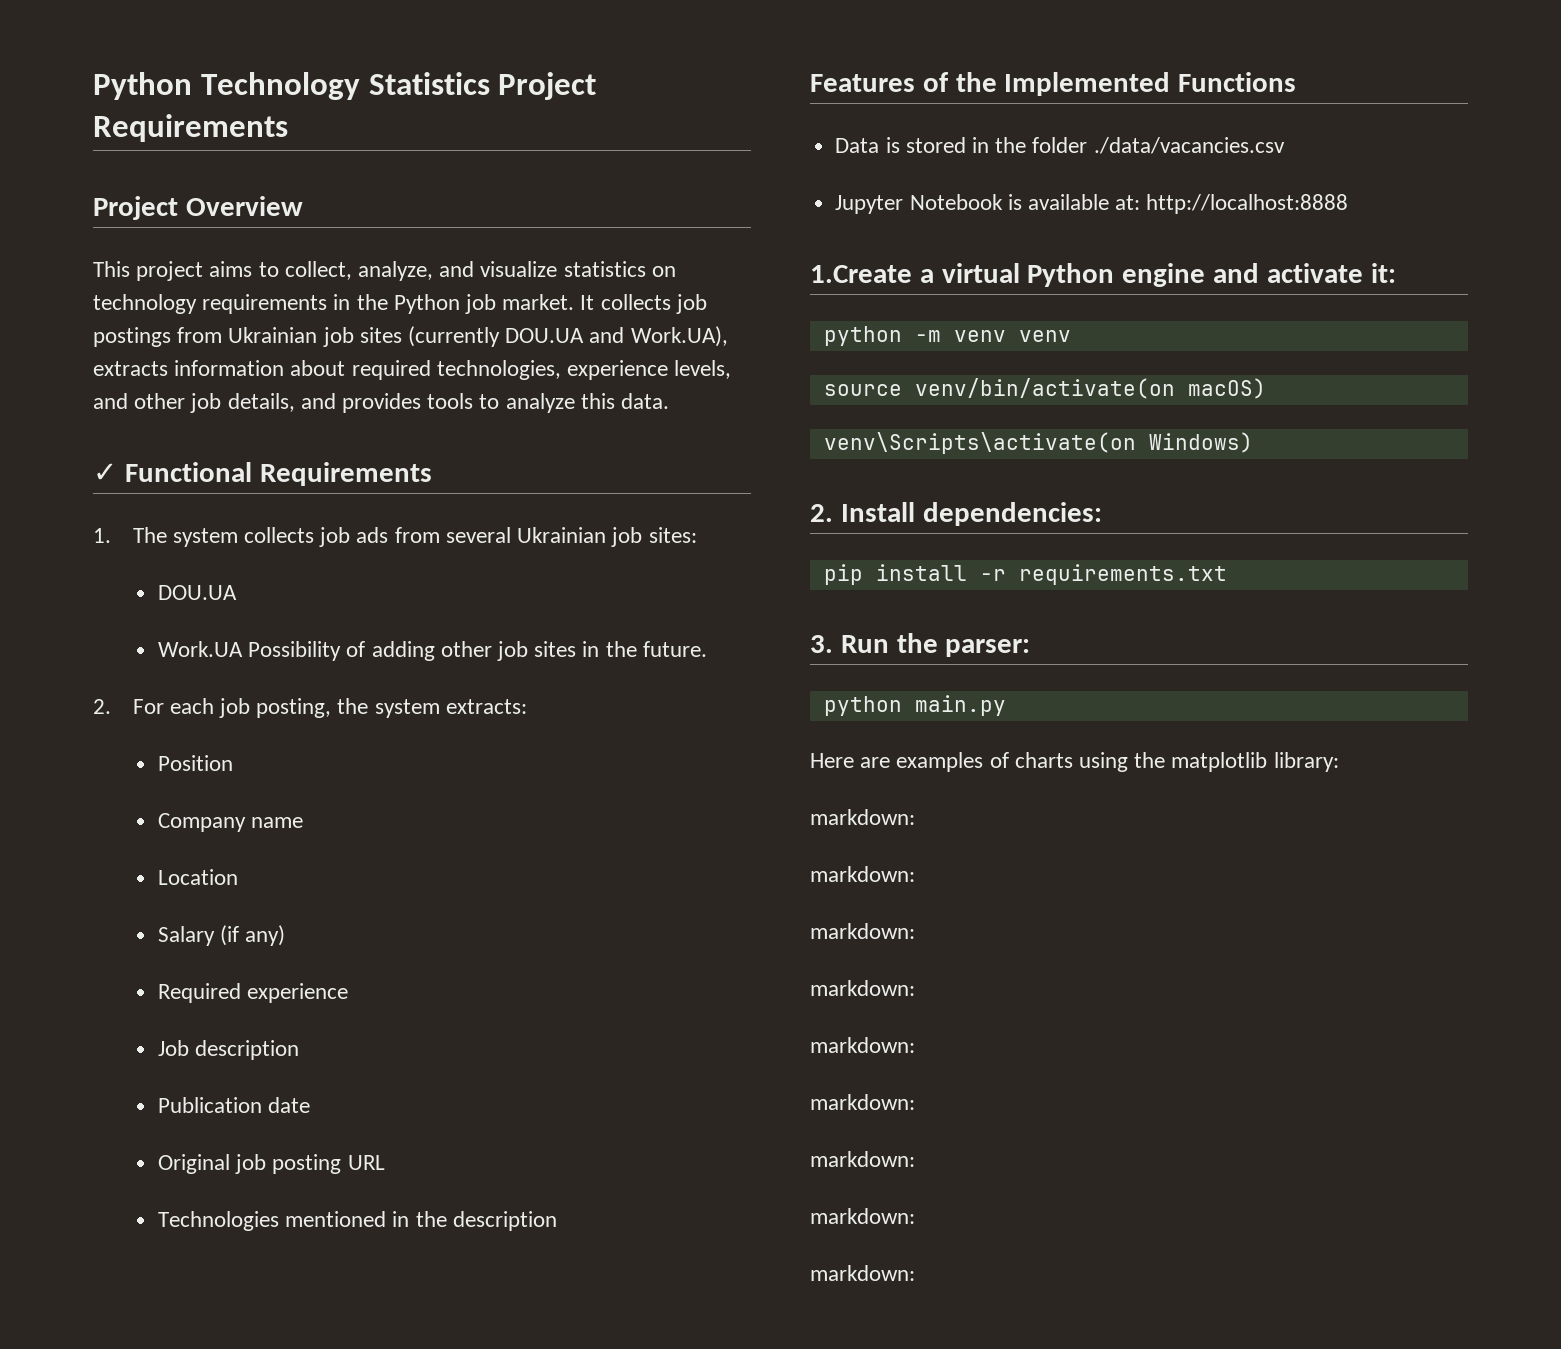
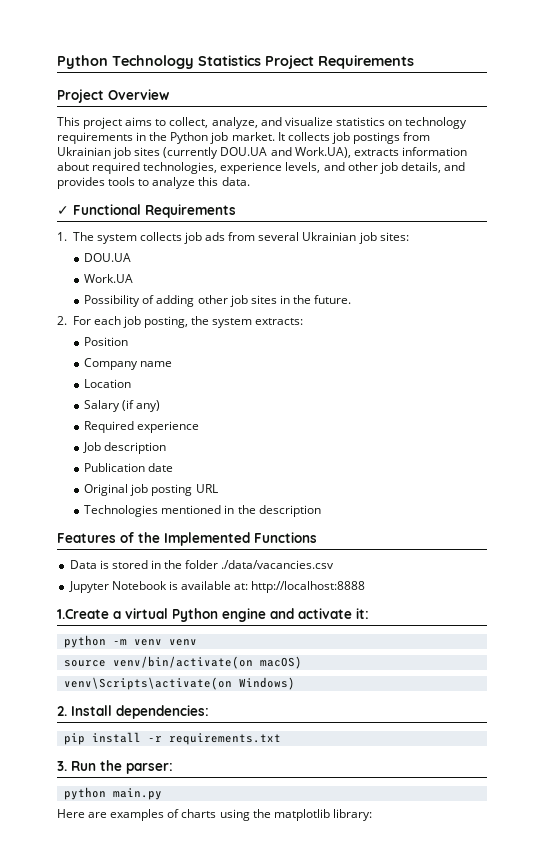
- Work.UA Possibility of adding other job sites in the future.
+ Work.UA
+ Possibility of adding other job sites in the future.
  Here are examples of charts using the matplotlib library:
- markdown:
- markdown:
- markdown:
- markdown:
- markdown:
- markdown:
- markdown:
- markdown:
- markdown:

